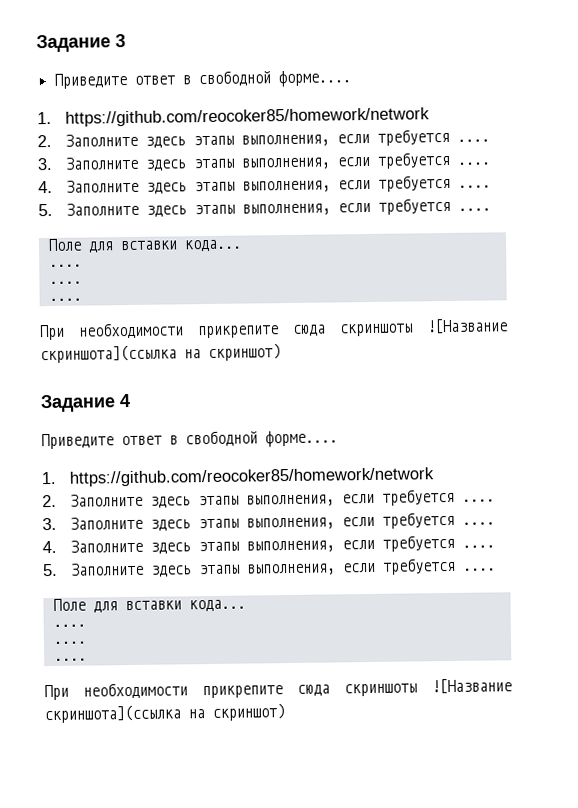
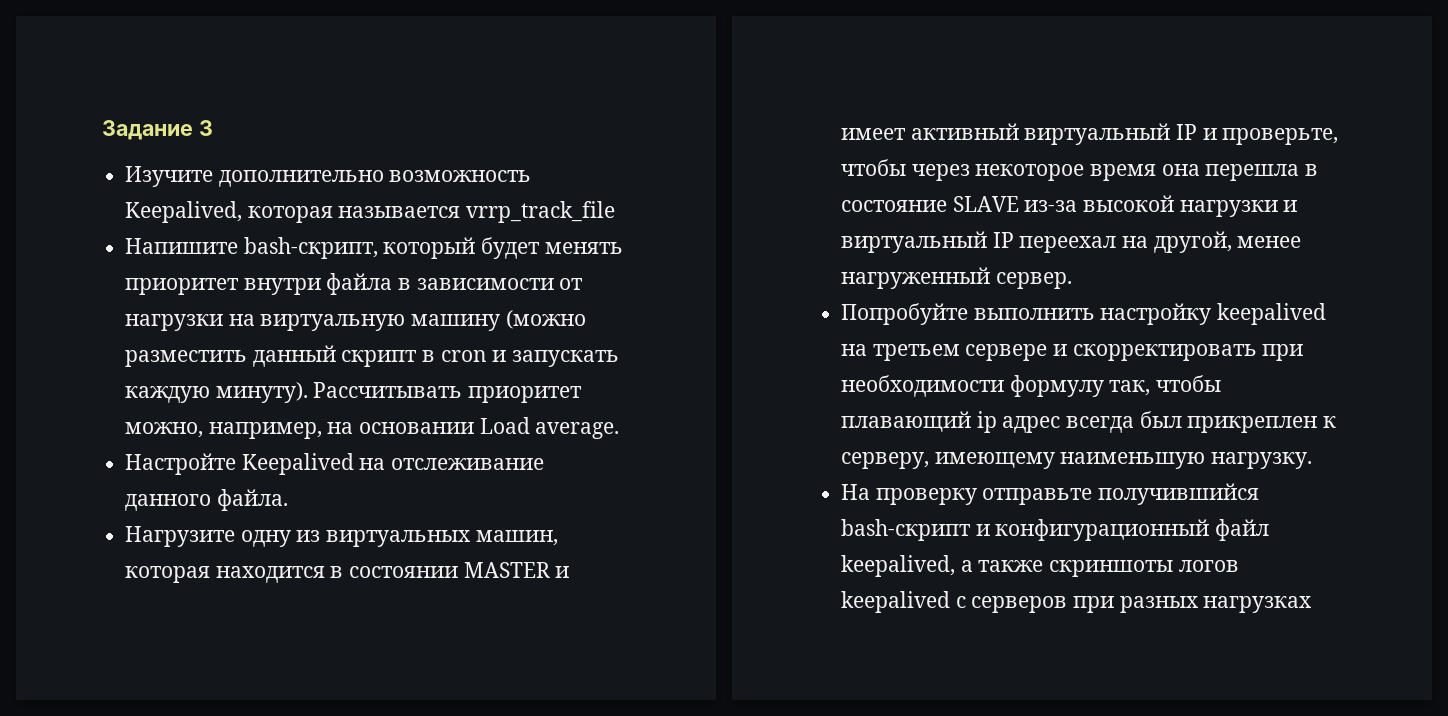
  Задание 3
- Приведите ответ в свободной форме....
- 1. https://github.com/reocoker85/homework/network
- 2. Заполните здесь этапы выполнения, если требуется ....
- 3. Заполните здесь этапы выполнения, если требуется ....
- 4. Заполните здесь этапы выполнения, если требуется ....
- 5. Заполните здесь этапы выполнения, если требуется ....
- Поле для вставки кода...
- ....
- ....
- ....
- При необходимости прикрепитe сюда скриншоты ![Название скриншота](ссылка на скриншот)
- Задание 4
- Приведите ответ в свободной форме....
- 1. https://github.com/reocoker85/homework/network
- 2. Заполните здесь этапы выполнения, если требуется ....
- 3. Заполните здесь этапы выполнения, если требуется ....
- 4. Заполните здесь этапы выполнения, если требуется ....
- 5. Заполните здесь этапы выполнения, если требуется ....
- Поле для вставки кода...
- ....
- ....
- ....
- При необходимости прикрепитe сюда скриншоты ![Название скриншота](ссылка на скриншот)
+ Изучите дополнительно возможность Keepalived, которая называется vrrp_track_file
+ Напишите bash-скрипт, который будет менять приоритет внутри файла в зависимости от нагрузки на виртуальную машину (можно разместить данный скрипт в cron и запускать каждую минуту). Рассчитывать приоритет можно, например, на основании Load average.
+ Настройте Keepalived на отслеживание данного файла.
+ Нагрузите одну из виртуальных машин, которая находится в состоянии MASTER и имеет активный виртуальный IP и проверьте, чтобы через некоторое время она перешла в состояние SLAVE из-за высокой нагрузки и виртуальный IP переехал на другой, менее нагруженный сервер.
+ Попробуйте выполнить настройку keepalived на третьем сервере и скорректировать при необходимости формулу так, чтобы плавающий ip адрес всегда был прикреплен к серверу, имеющему наименьшую нагрузку.
+ На проверку отправьте получившийся bash-скрипт и конфигурационный файл keepalived, а также скриншоты логов keepalived с серверов при разных нагрузках

